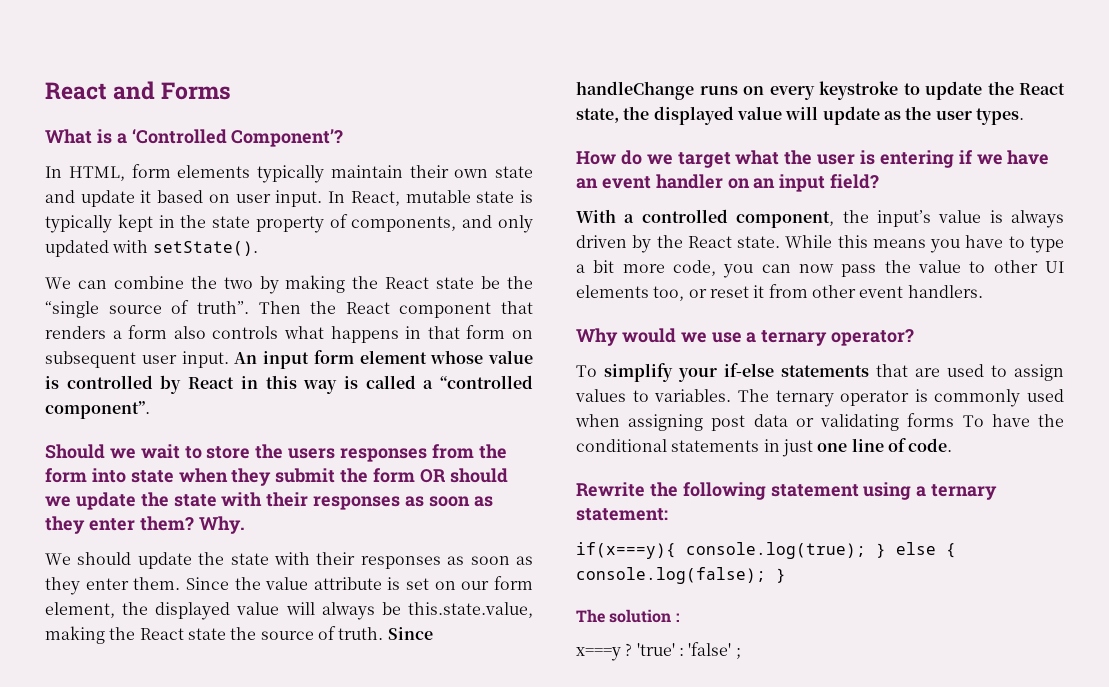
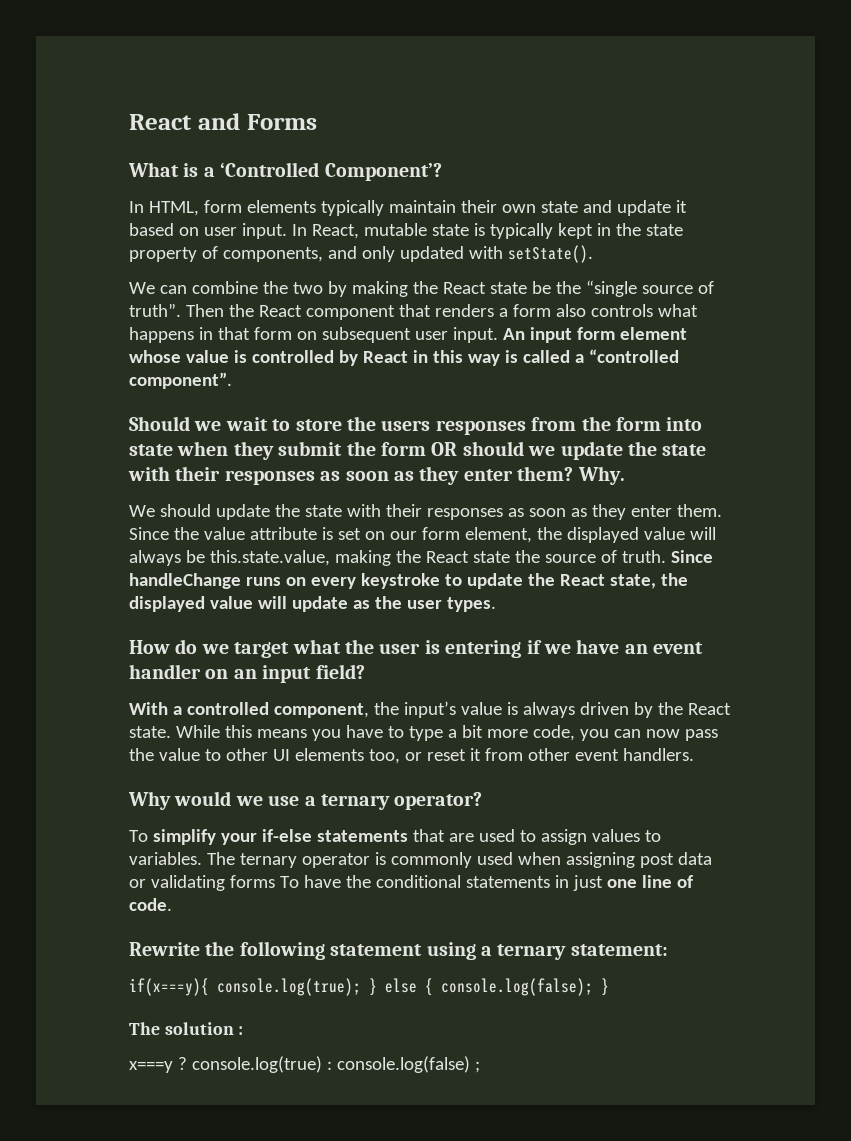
- x===y ? 'true' : 'false' ;
+ x===y ? console.log(true) : console.log(false) ;

